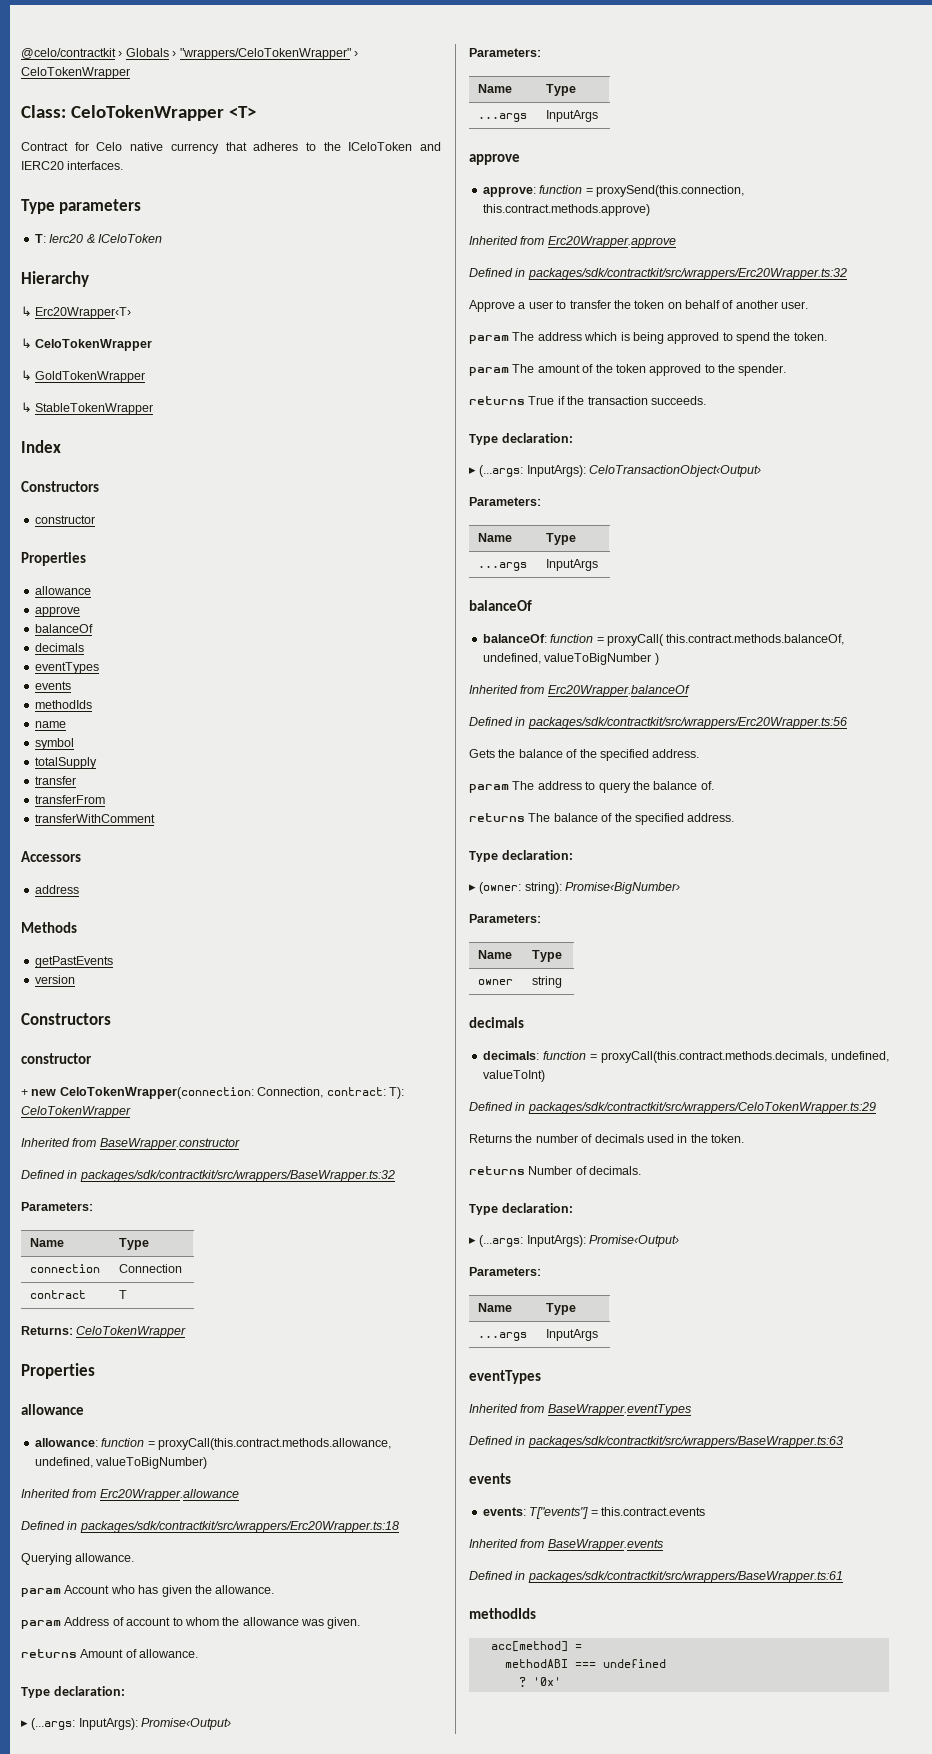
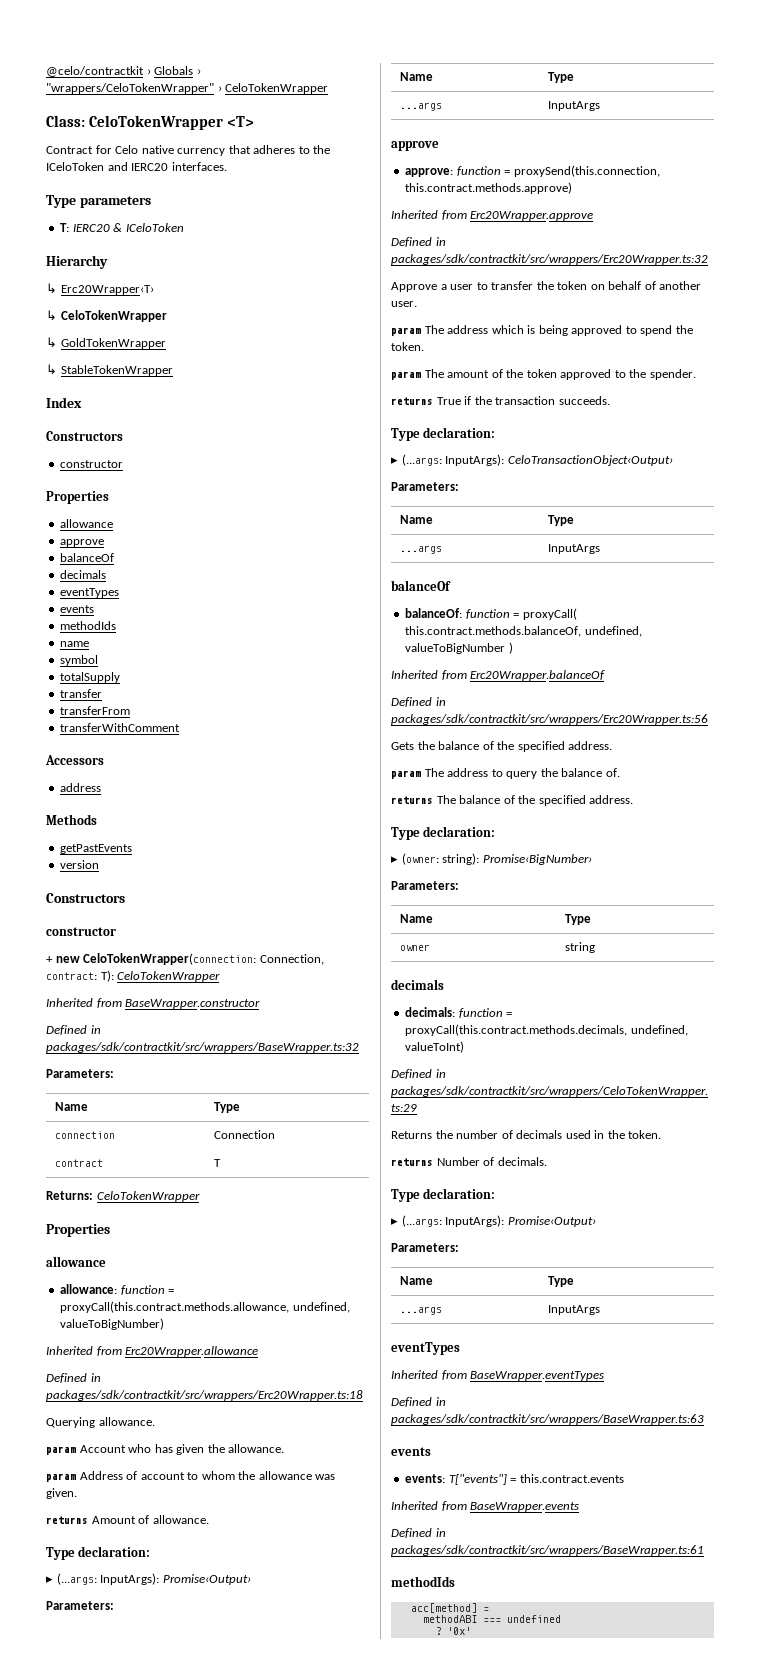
- T: Ierc20 & ICeloToken
+ T: IERC20 & ICeloToken

